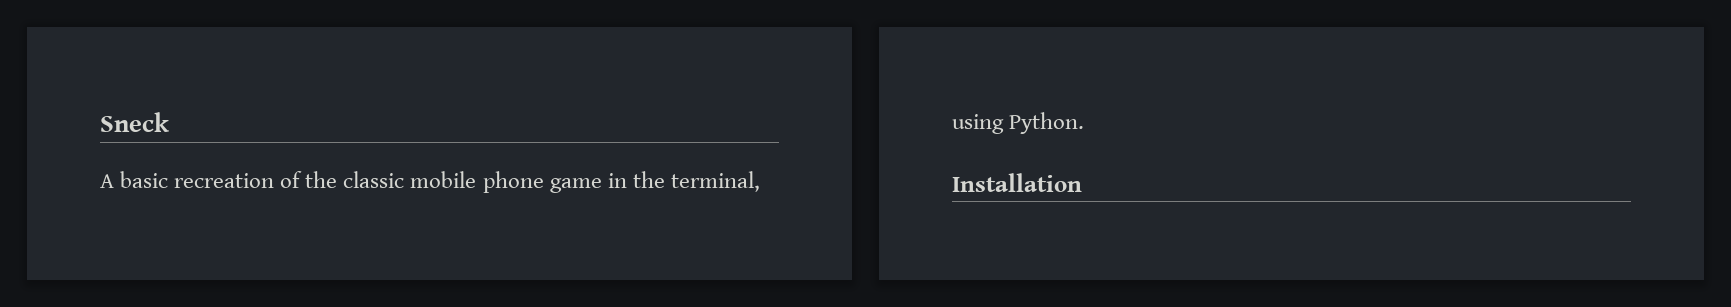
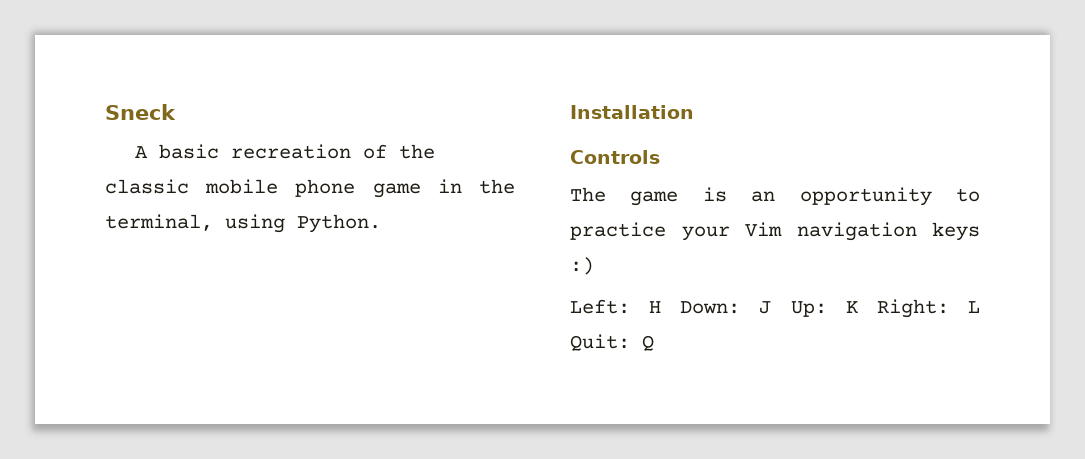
+ Controls
+ The game is an opportunity to practice your Vim navigation keys :)
+ Left: H Down: J Up: K Right: L Quit: Q

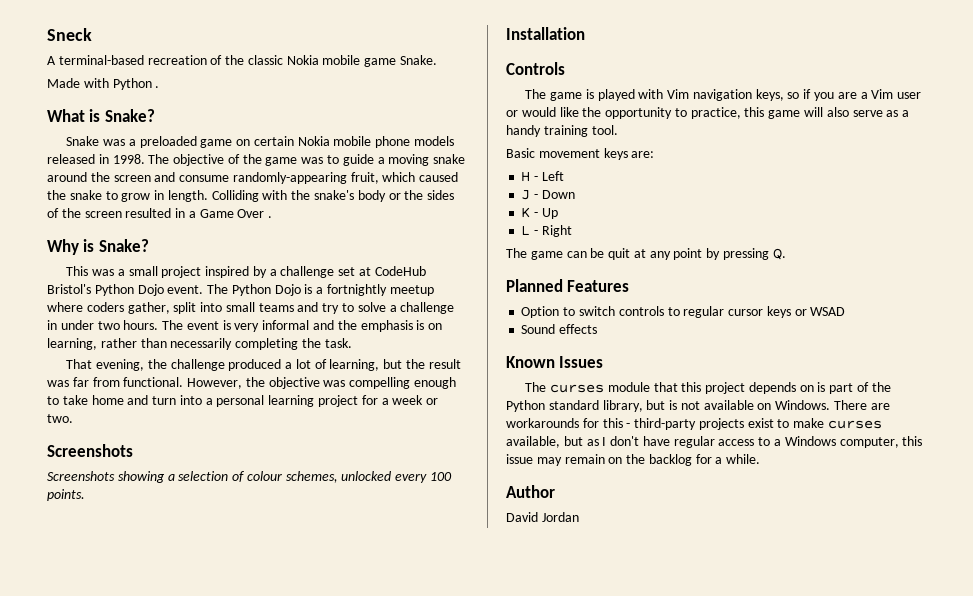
- A basic recreation of the classic mobile phone game in the terminal, using Python.
+ A terminal-based recreation of the classic Nokia mobile game Snake.
+ Made with Python .
+ What is Snake?
+ Snake was a preloaded game on certain Nokia mobile phone models released in 1998. The objective of the game was to guide a moving snake around the screen and consume randomly-appearing fruit, which caused the snake to grow in length. Colliding with the snake's body or the sides of the screen resulted in a Game Over .
+ Why is Snake?
+ This was a small project inspired by a challenge set at CodeHub Bristol's Python Dojo event. The Python Dojo is a fortnightly meetup where coders gather, split into small teams and try to solve a challenge in under two hours. The event is very informal and the emphasis is on learning, rather than necessarily completing the task.
+ That evening, the challenge produced a lot of learning, but the result was far from functional. However, the objective was compelling enough to take home and turn into a personal learning project for a week or two.
+ Screenshots
+ Screenshots showing a selection of colour schemes, unlocked every 100 points.
- The game is an opportunity to practice your Vim navigation keys :)
- Left: H Down: J Up: K Right: L Quit: Q
+ The game is played with Vim navigation keys, so if you are a Vim user or would like the opportunity to practice, this game will also serve as a handy training tool.
+ Basic movement keys are:
+ H - Left
+ J - Down
+ K - Up
+ L - Right
+ The game can be quit at any point by pressing Q.
+ Planned Features
+ Option to switch controls to regular cursor keys or WSAD
+ Sound effects
+ Known Issues
+ The curses module that this project depends on is part of the Python standard library, but is not available on Windows. There are workarounds for this - third-party projects exist to make curses available, but as I don't have regular access to a Windows computer, this issue may remain on the backlog for a while.
+ Author
+ David Jordan

